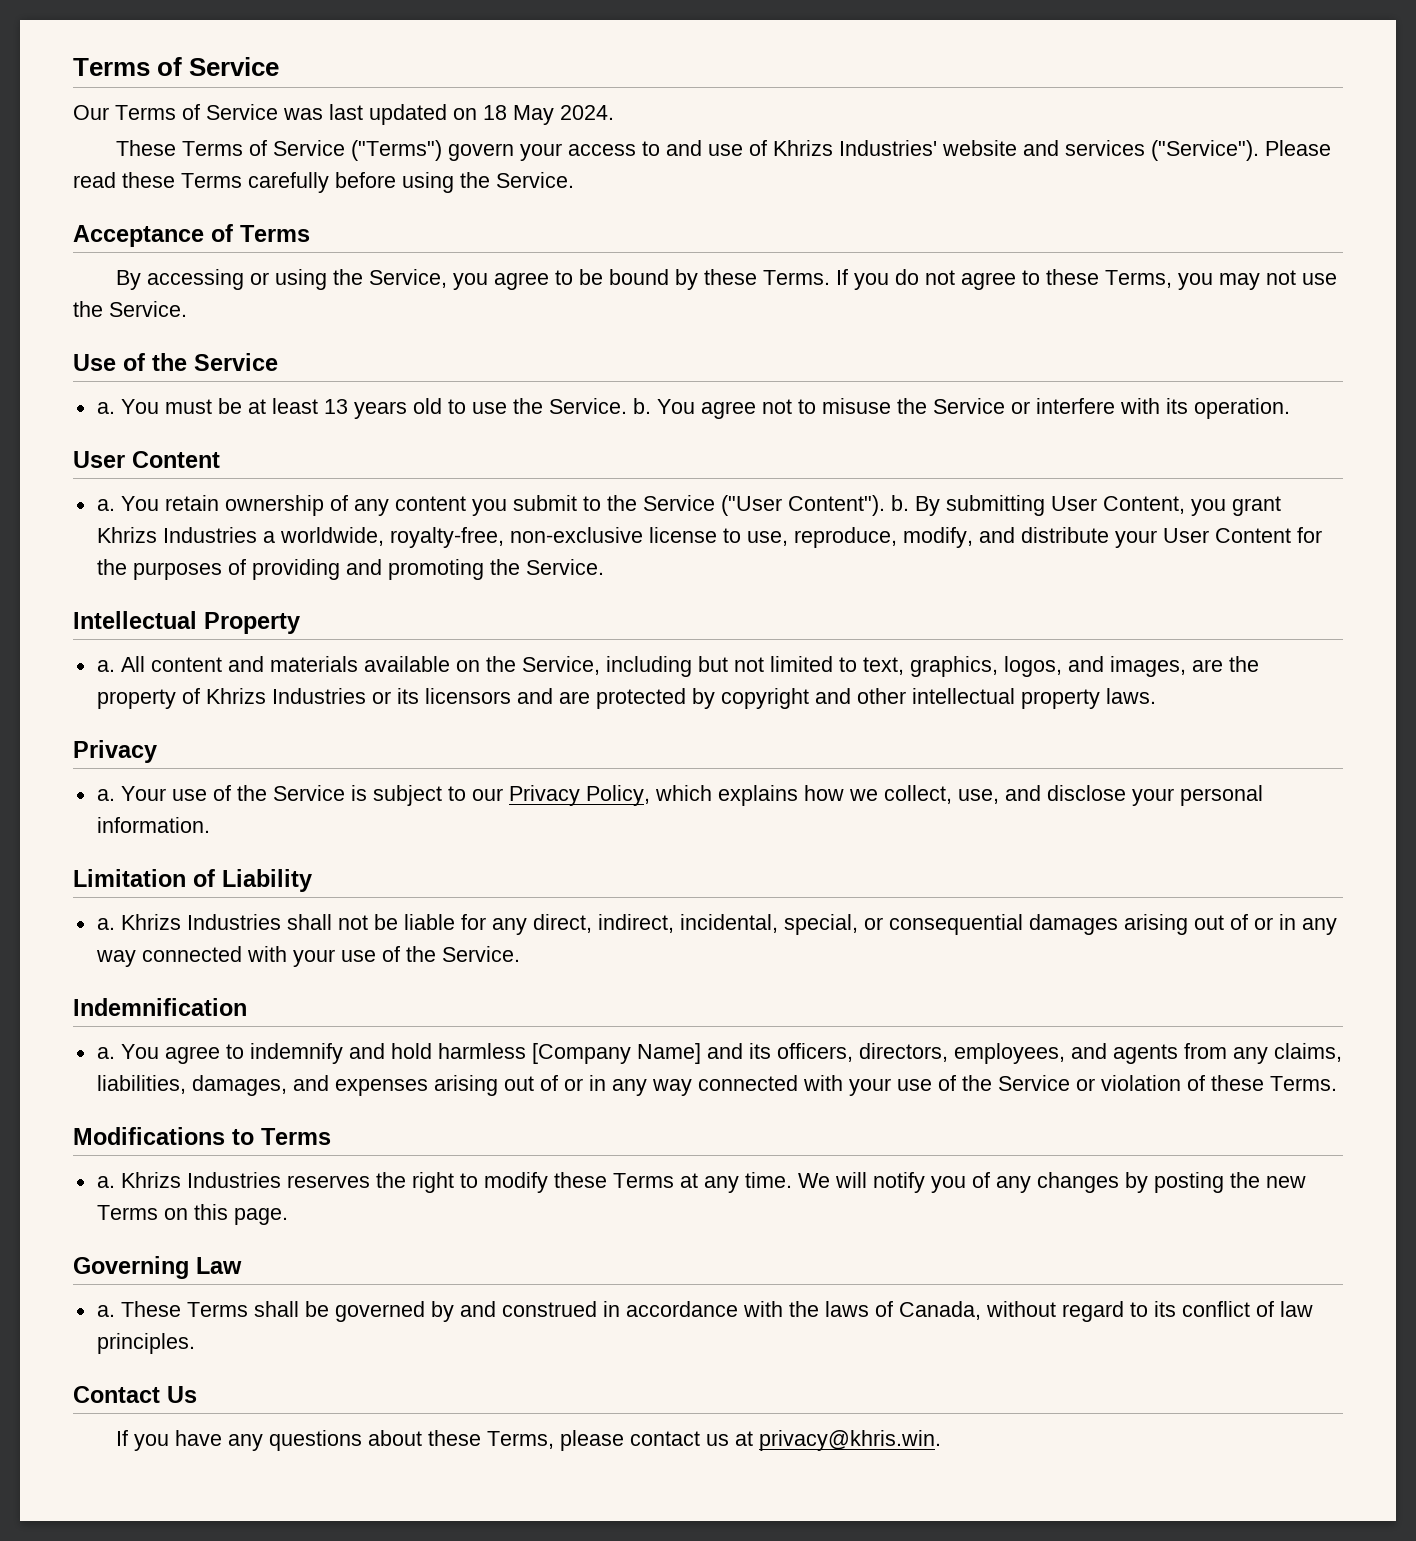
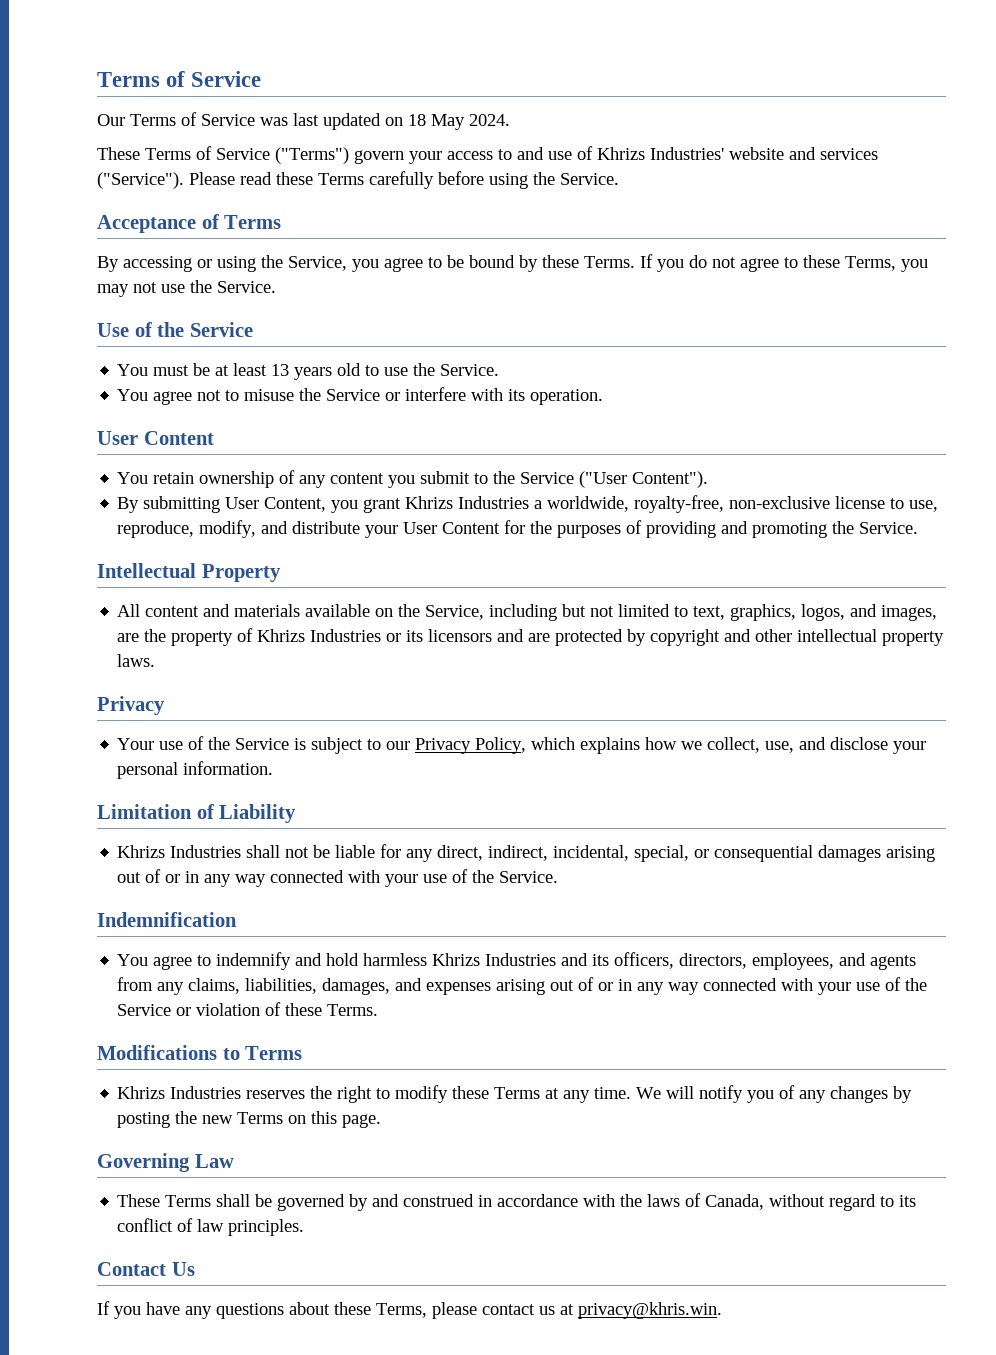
  Use of the Service
- a. You must be at least 13 years old to use the Service. b. You agree not to misuse the Service or interfere with its operation.
+ You must be at least 13 years old to use the Service.
+ You agree not to misuse the Service or interfere with its operation.
  User Content
- a. You retain ownership of any content you submit to the Service ("User Content"). b. By submitting User Content, you grant Khrizs Industries a worldwide, royalty-free, non-exclusive license to use, reproduce, modify, and distribute your User Content for the purposes of providing and promoting the Service.
+ You retain ownership of any content you submit to the Service ("User Content").
+ By submitting User Content, you grant Khrizs Industries a worldwide, royalty-free, non-exclusive license to use, reproduce, modify, and distribute your User Content for the purposes of providing and promoting the Service.
  Intellectual Property
- a. All content and materials available on the Service, including but not limited to text, graphics, logos, and images, are the property of Khrizs Industries or its licensors and are protected by copyright and other intellectual property laws.
+ All content and materials available on the Service, including but not limited to text, graphics, logos, and images, are the property of Khrizs Industries or its licensors and are protected by copyright and other intellectual property laws.
  Privacy
- a. Your use of the Service is subject to our Privacy Policy, which explains how we collect, use, and disclose your personal information.
+ Your use of the Service is subject to our Privacy Policy, which explains how we collect, use, and disclose your personal information.
  Limitation of Liability
- a. Khrizs Industries shall not be liable for any direct, indirect, incidental, special, or consequential damages arising out of or in any way connected with your use of the Service.
+ Khrizs Industries shall not be liable for any direct, indirect, incidental, special, or consequential damages arising out of or in any way connected with your use of the Service.
  Indemnification
- a. You agree to indemnify and hold harmless [Company Name] and its officers, directors, employees, and agents from any claims, liabilities, damages, and expenses arising out of or in any way connected with your use of the Service or violation of these Terms.
+ You agree to indemnify and hold harmless Khrizs Industries and its officers, directors, employees, and agents from any claims, liabilities, damages, and expenses arising out of or in any way connected with your use of the Service or violation of these Terms.
  Modifications to Terms
- a. Khrizs Industries reserves the right to modify these Terms at any time.
+ Khrizs Industries reserves the right to modify these Terms at any time.
  Governing Law
- a. These Terms shall be governed by and construed in accordance with the laws of Canada, without regard to its conflict of law principles.
+ These Terms shall be governed by and construed in accordance with the laws of Canada, without regard to its conflict of law principles.

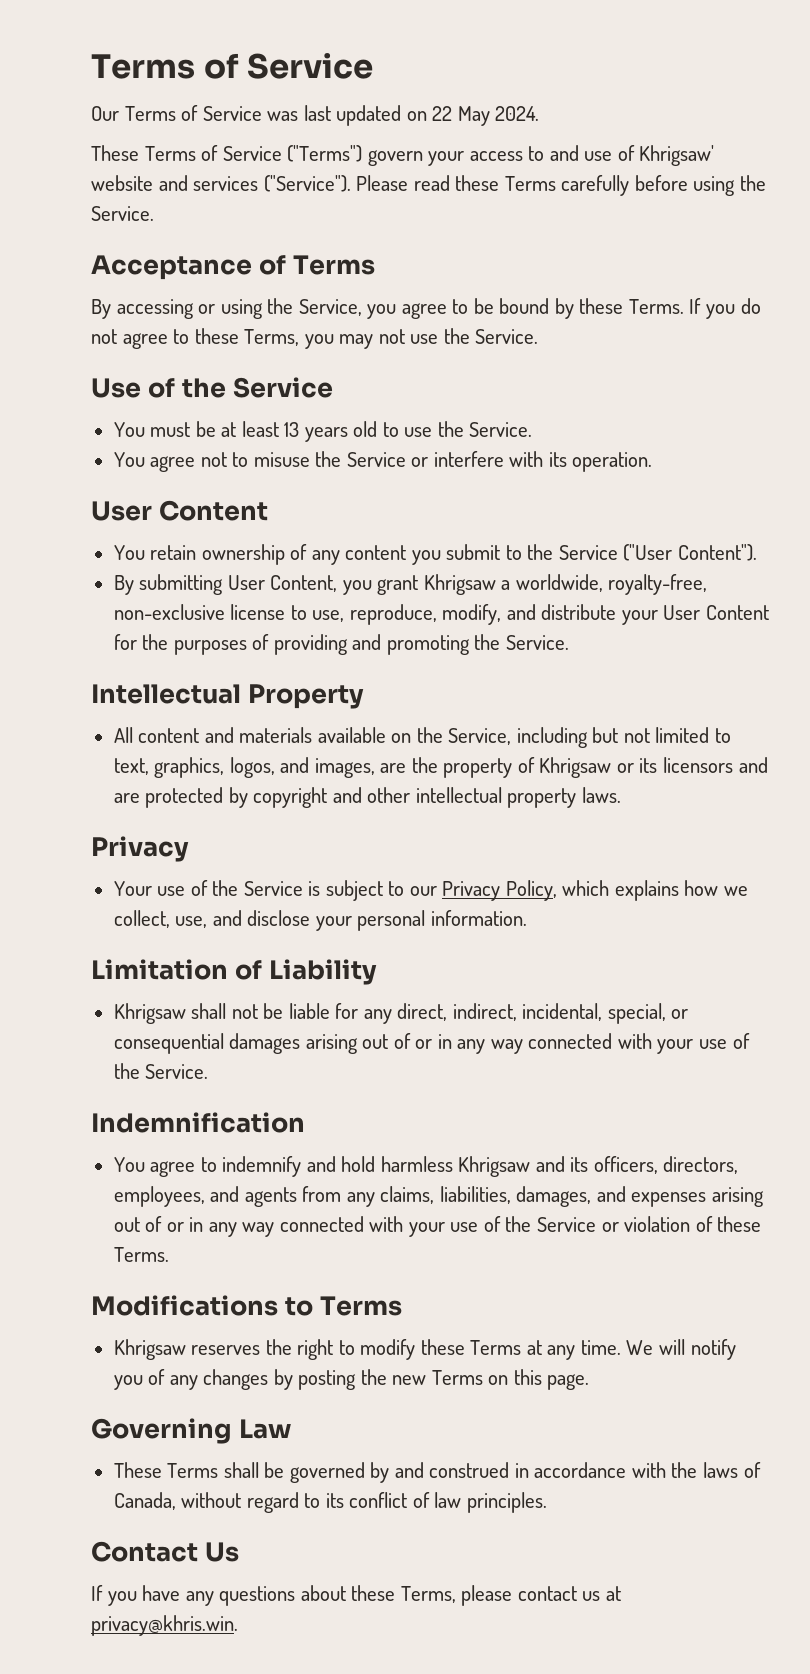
- Our Terms of Service was last updated on 18 May 2024.
+ Our Terms of Service was last updated on 22 May 2024.
- These Terms of Service ("Terms") govern your access to and use of Khrizs Industries' website and services ("Service").
+ These Terms of Service ("Terms") govern your access to and use of Khrigsaw' website and services ("Service").
- By submitting User Content, you grant Khrizs Industries a worldwide, royalty-free, non-exclusive license to use, reproduce, modify, and distribute your User Content for the purposes of providing and promoting the Service.
+ By submitting User Content, you grant Khrigsaw a worldwide, royalty-free, non-exclusive license to use, reproduce, modify, and distribute your User Content for the purposes of providing and promoting the Service.
- All content and materials available on the Service, including but not limited to text, graphics, logos, and images, are the property of Khrizs Industries or its licensors and are protected by copyright and other intellectual property laws.
+ All content and materials available on the Service, including but not limited to text, graphics, logos, and images, are the property of Khrigsaw or its licensors and are protected by copyright and other intellectual property laws.
- Khrizs Industries shall not be liable for any direct, indirect, incidental, special, or consequential damages arising out of or in any way connected with your use of the Service.
+ Khrigsaw shall not be liable for any direct, indirect, incidental, special, or consequential damages arising out of or in any way connected with your use of the Service.
- You agree to indemnify and hold harmless Khrizs Industries and its officers, directors, employees, and agents from any claims, liabilities, damages, and expenses arising out of or in any way connected with your use of the Service or violation of these Terms.
+ You agree to indemnify and hold harmless Khrigsaw and its officers, directors, employees, and agents from any claims, liabilities, damages, and expenses arising out of or in any way connected with your use of the Service or violation of these Terms.
- Khrizs Industries reserves the right to modify these Terms at any time.
+ Khrigsaw reserves the right to modify these Terms at any time.

